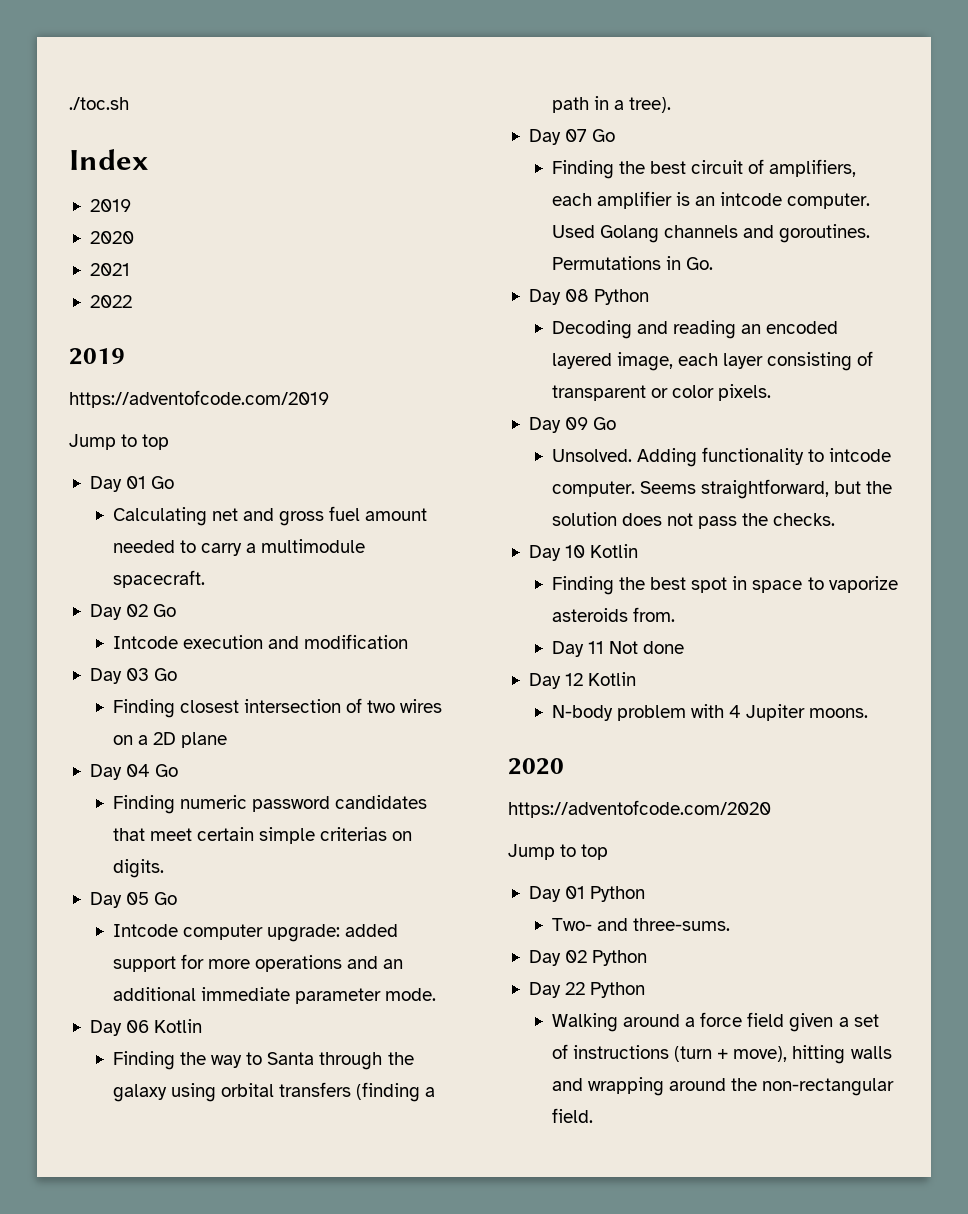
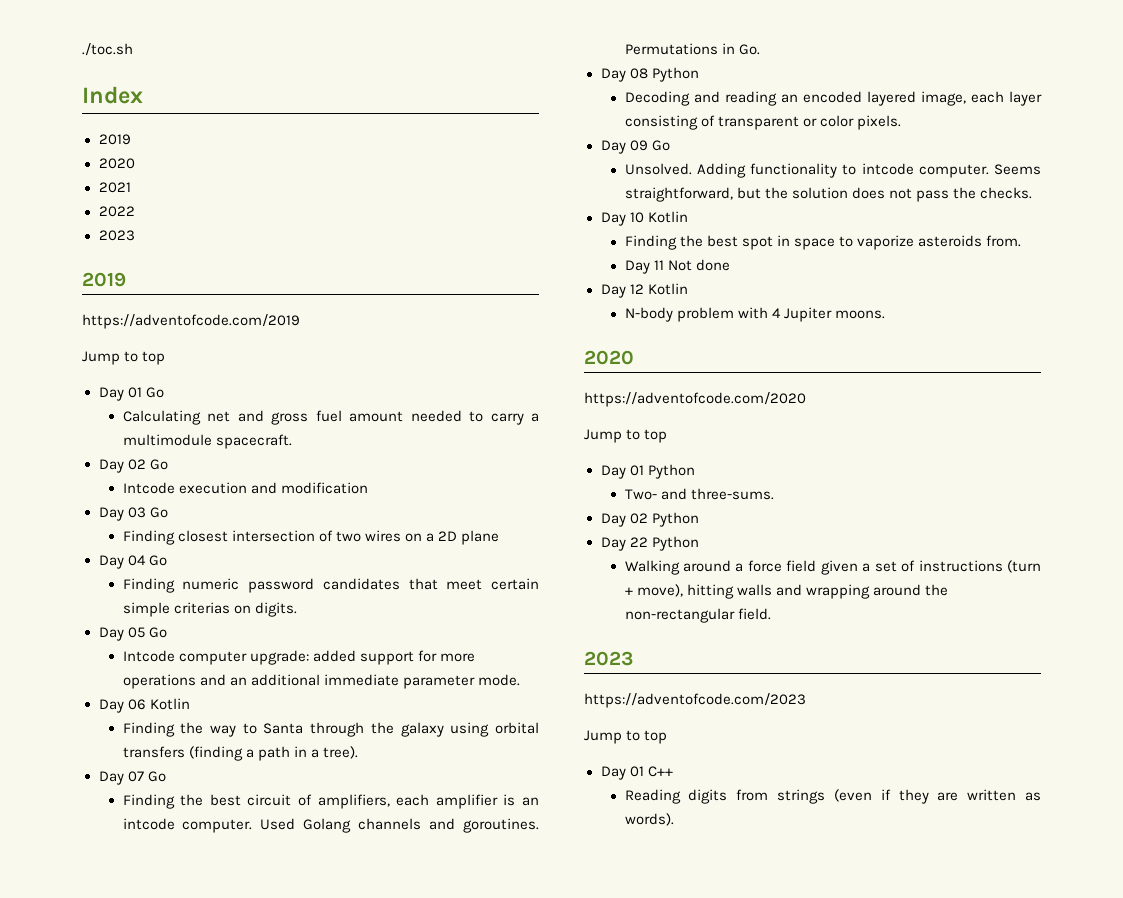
  2022
+ 2023
  Walking around a force field given a set of instructions (turn + move), hitting walls and wrapping around the non-rectangular field.
+ 2023
+ https://adventofcode.com/2023
+ Jump to top
+ Day 01 C++
+ Reading digits from strings (even if they are written as words).

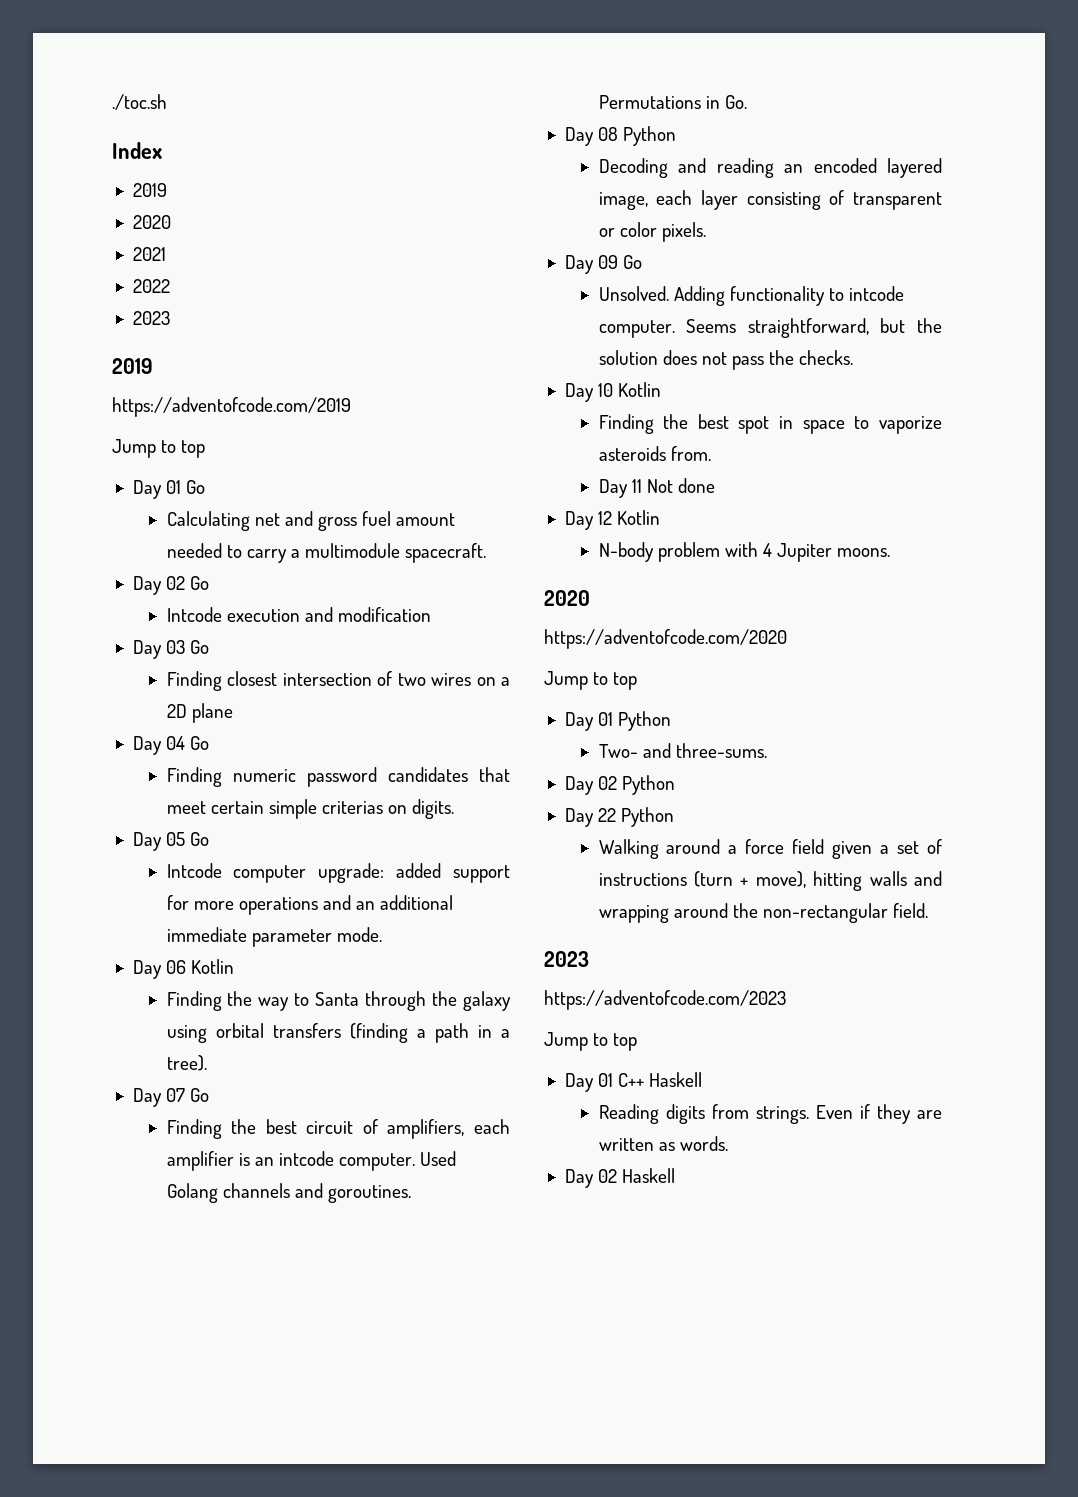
- Day 01 C++
+ Day 01 C++ Haskell
- Reading digits from strings (even if they are written as words).
+ Reading digits from strings. Even if they are written as words.
+ Day 02 Haskell

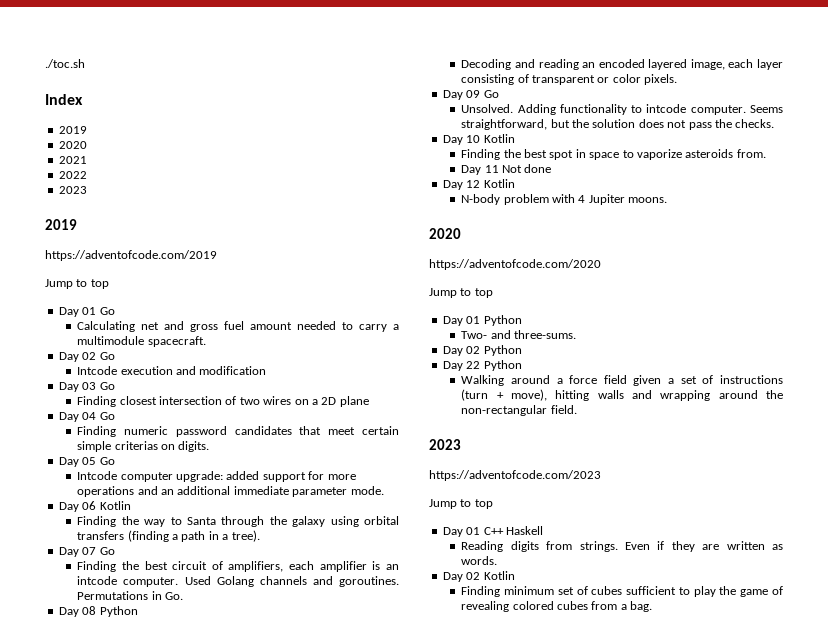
- Day 02 Haskell
+ Day 02 Kotlin
+ Finding minimum set of cubes sufficient to play the game of revealing colored cubes from a bag.

